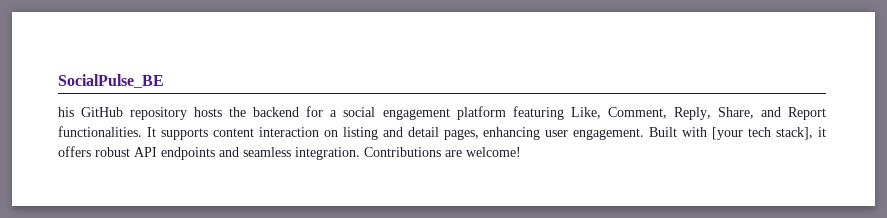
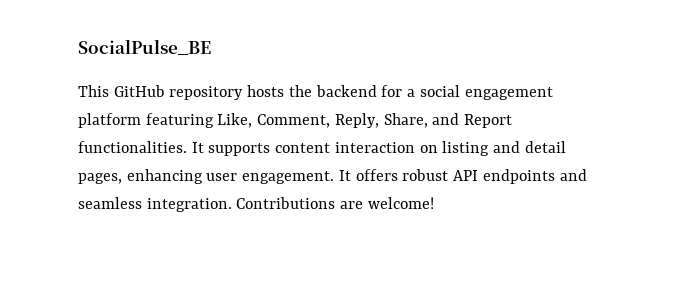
- his GitHub repository hosts the backend for a social engagement platform featuring Like, Comment, Reply, Share, and Report functionalities.
+ This GitHub repository hosts the backend for a social engagement platform featuring Like, Comment, Reply, Share, and Report functionalities.
- Built with [your tech stack], it offers robust API endpoints and seamless integration.
+ It offers robust API endpoints and seamless integration.

